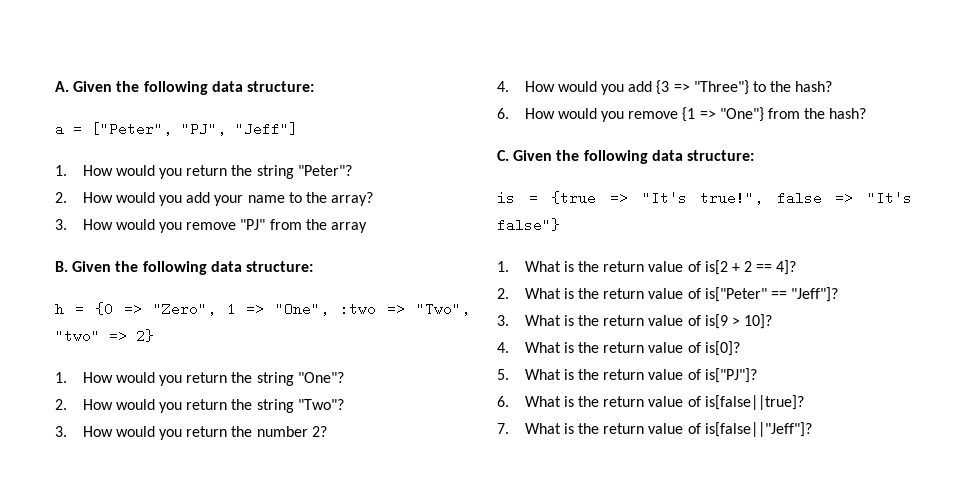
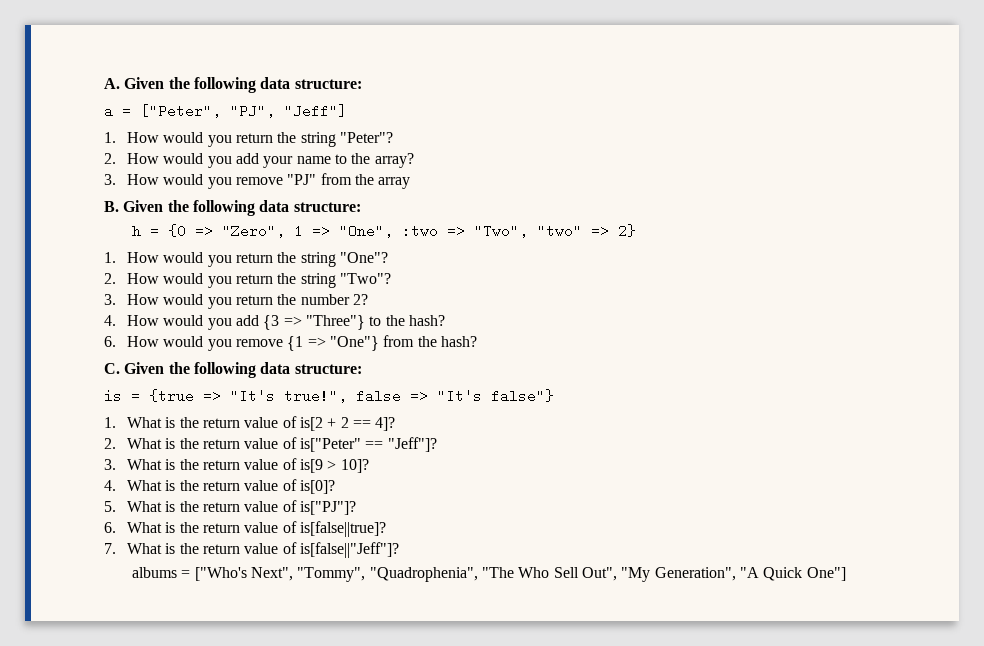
+ albums = ["Who's Next", "Tommy", "Quadrophenia", "The Who Sell Out", "My Generation", "A Quick One"]

